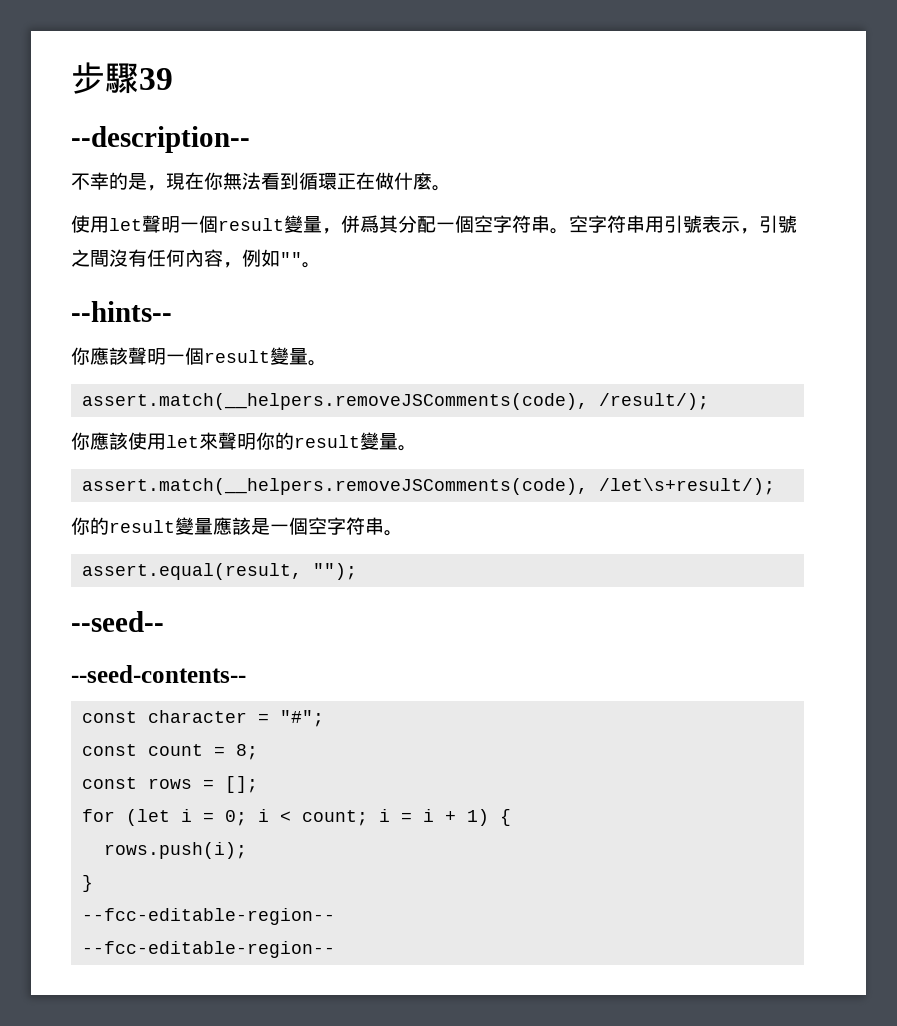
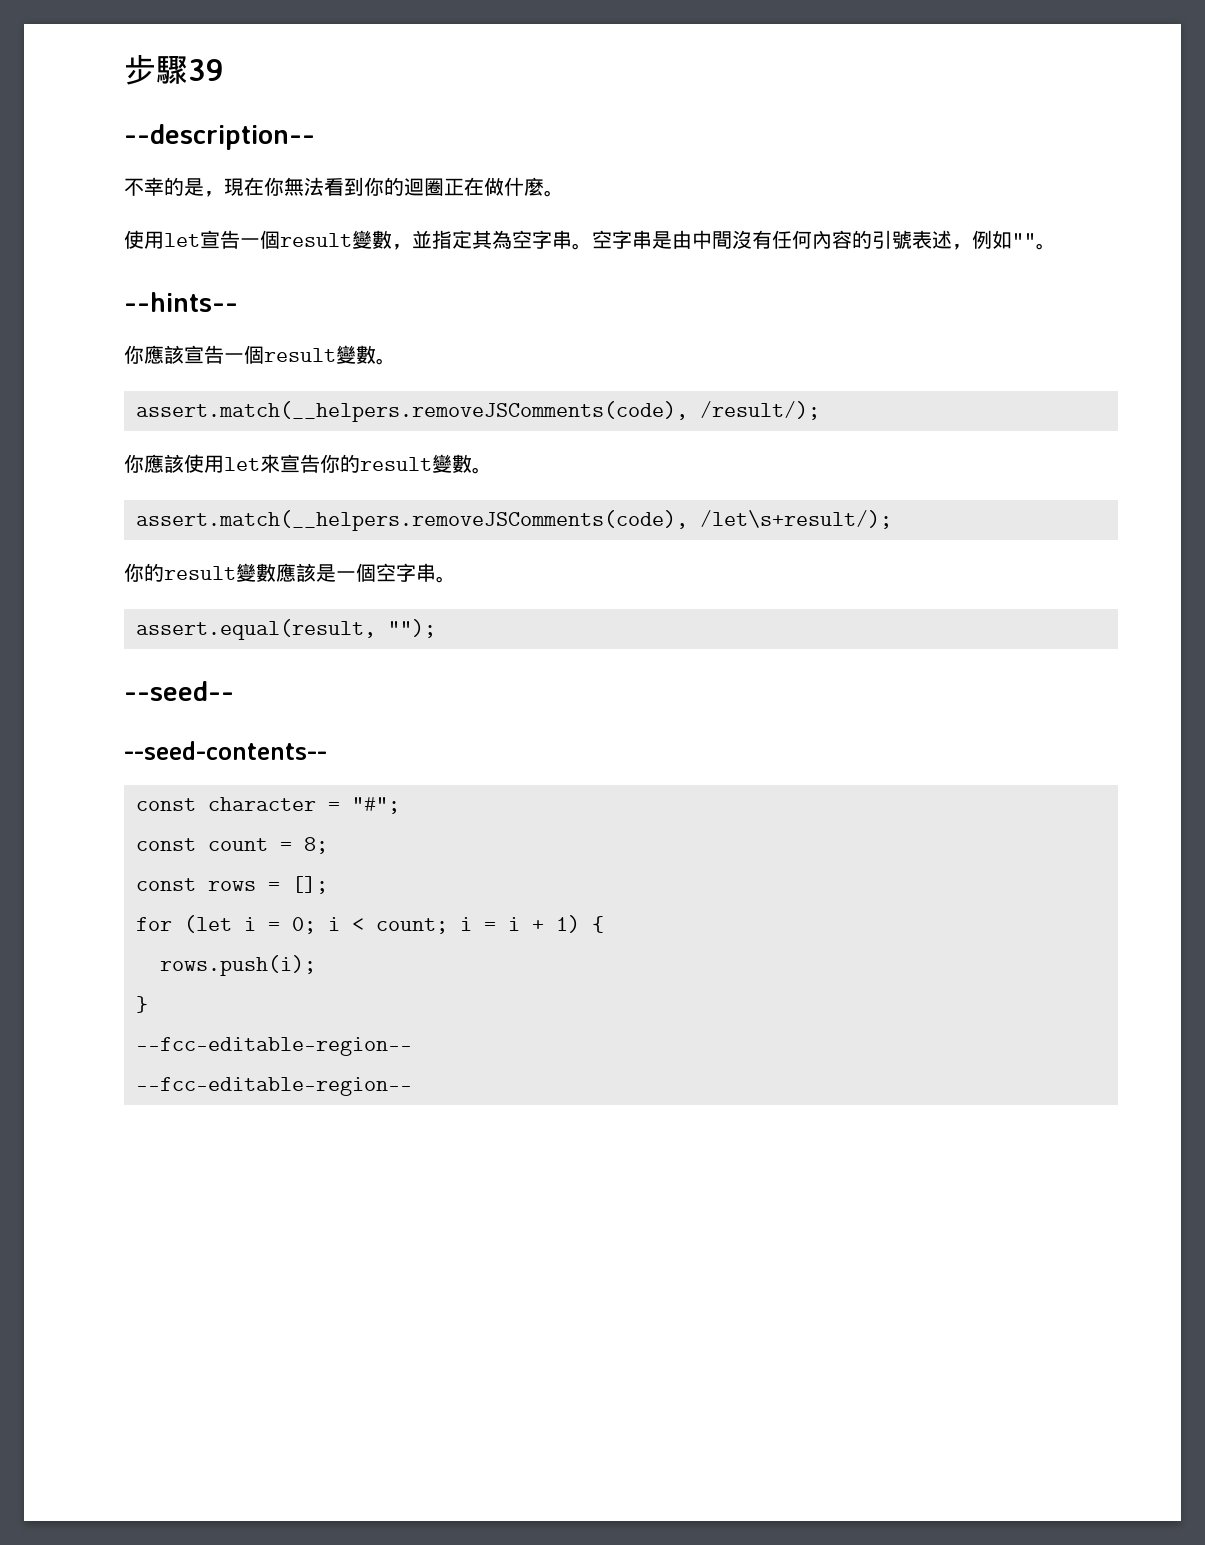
- 不幸的是，現在你無法看到循環正在做什麼。
+ 不幸的是，現在你無法看到你的迴圈正在做什麼。
- 使用let聲明一個result變量，併爲其分配一個空字符串。空字符串用引號表示，引號之間沒有任何內容，例如""。
+ 使用let宣告一個result變數，並指定其為空字串。空字串是由中間沒有任何內容的引號表述，例如""。
- 你應該聲明一個result變量。
+ 你應該宣告一個result變數。
- 你應該使用let來聲明你的result變量。
+ 你應該使用let來宣告你的result變數。
- 你的result變量應該是一個空字符串。
+ 你的result變數應該是一個空字串。

